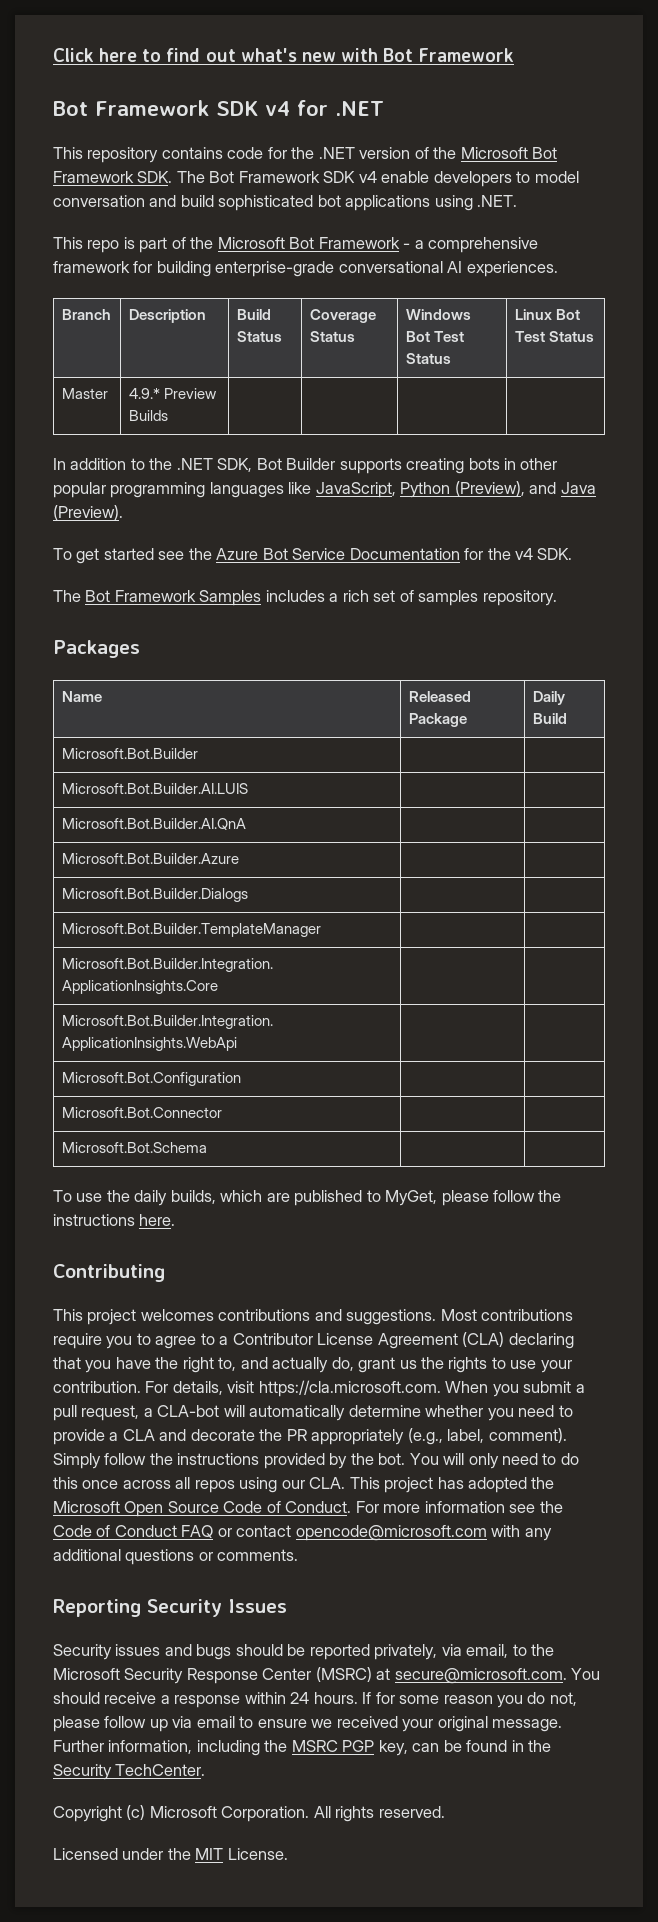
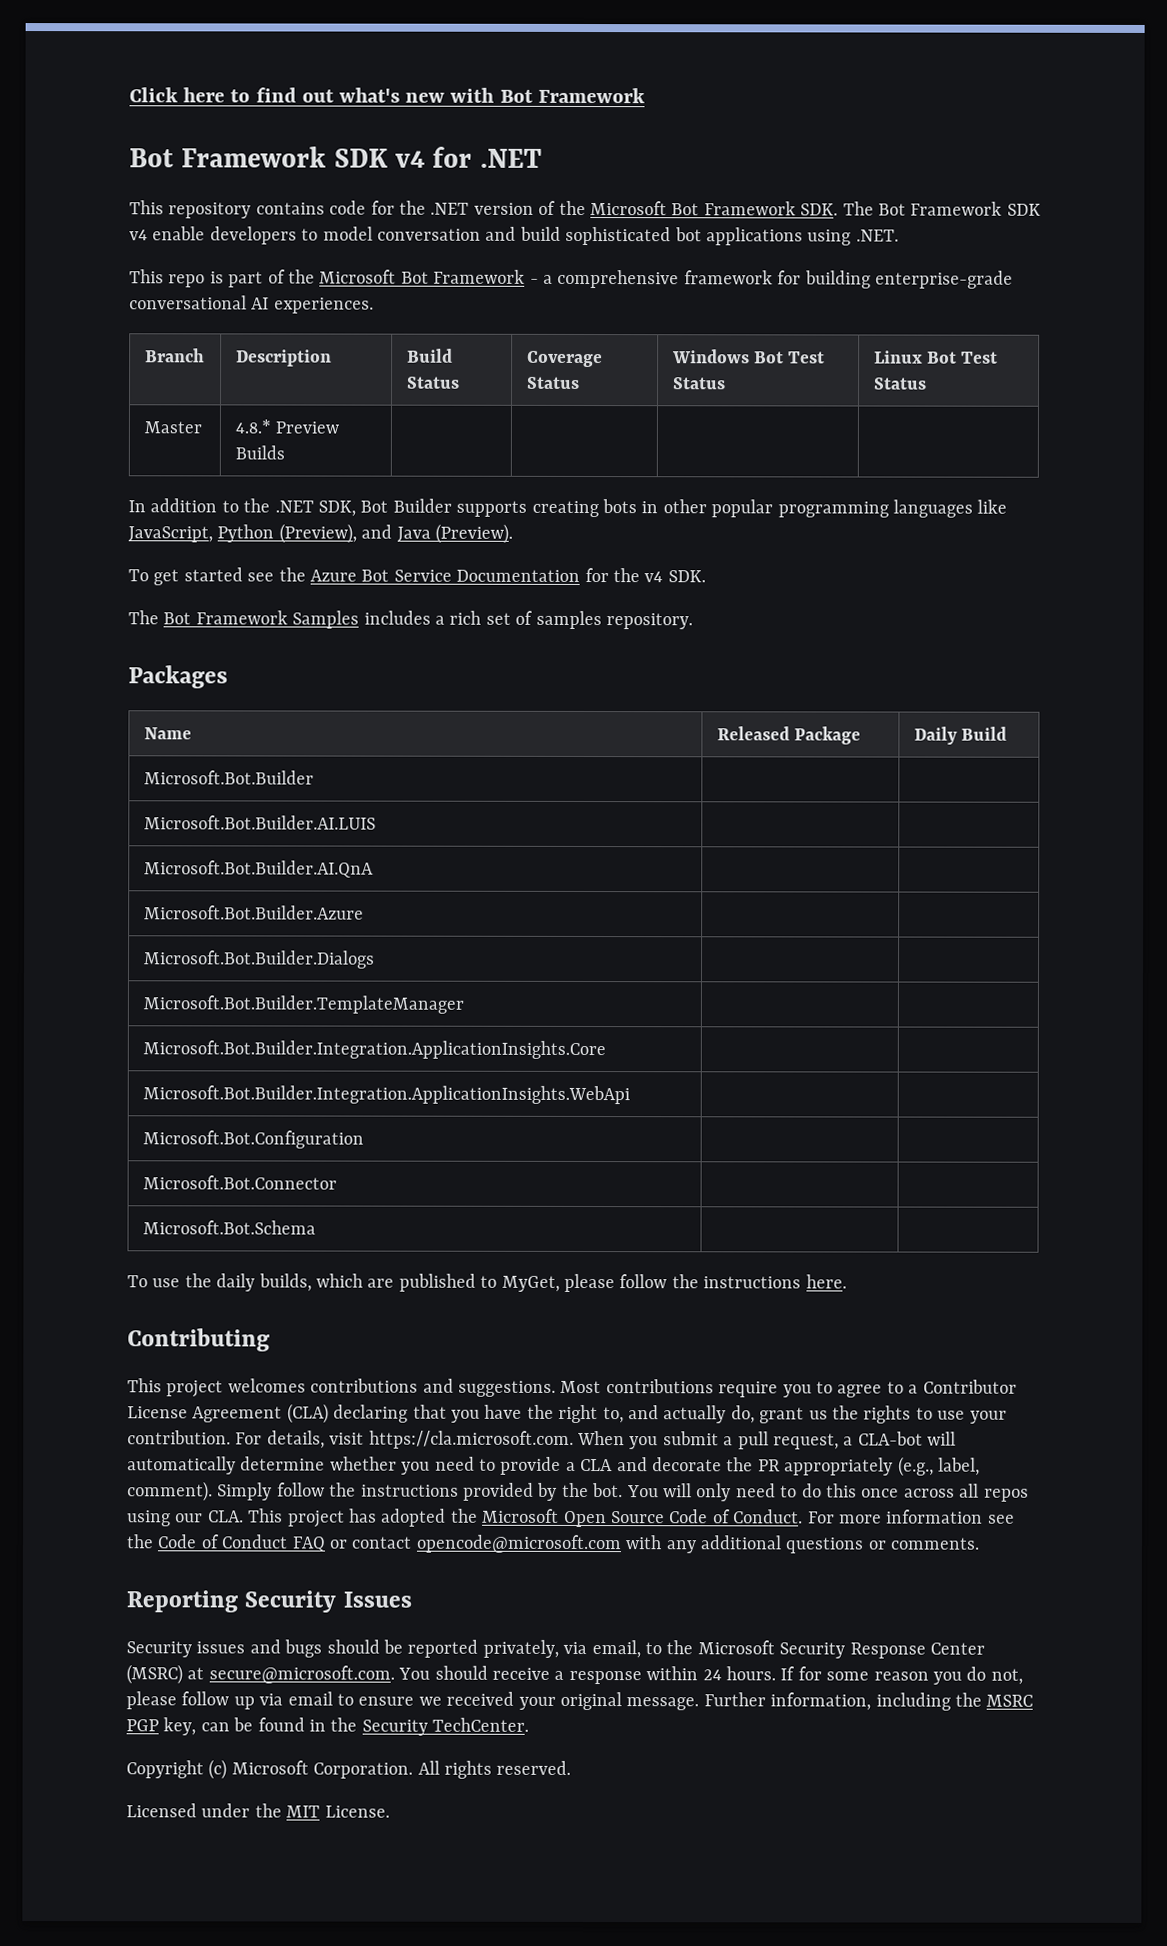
- Master | 4.9.* Preview Builds | | | |
+ Master | 4.8.* Preview Builds | | | |

